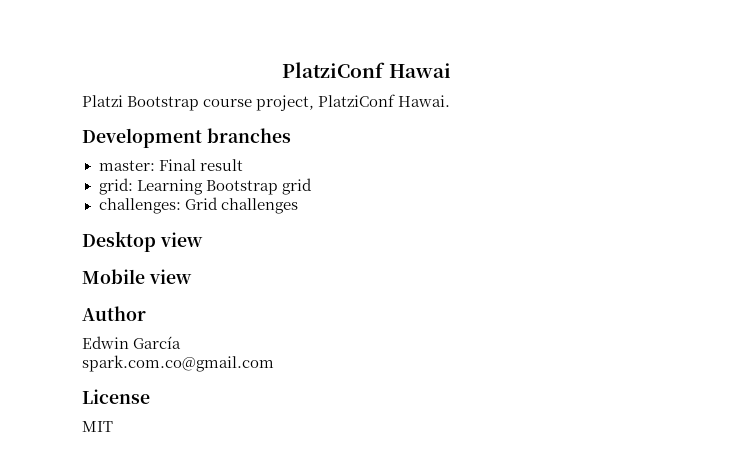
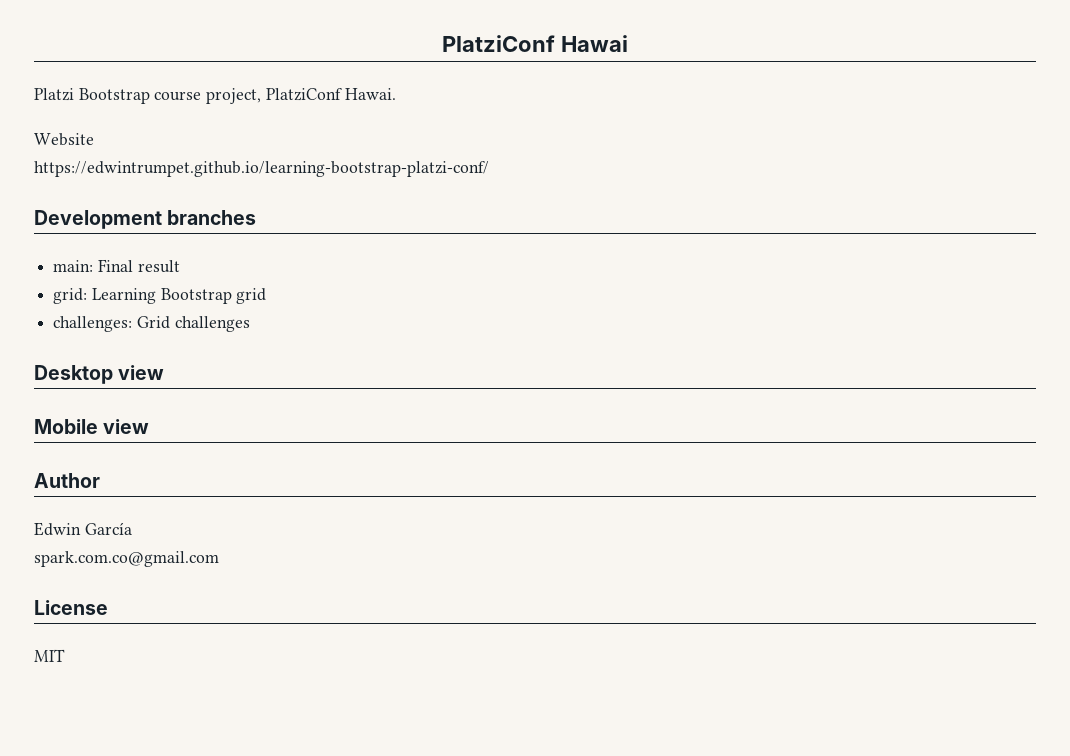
+ Website
+ https://edwintrumpet.github.io/learning-bootstrap-platzi-conf/
- master: Final result
+ main: Final result

